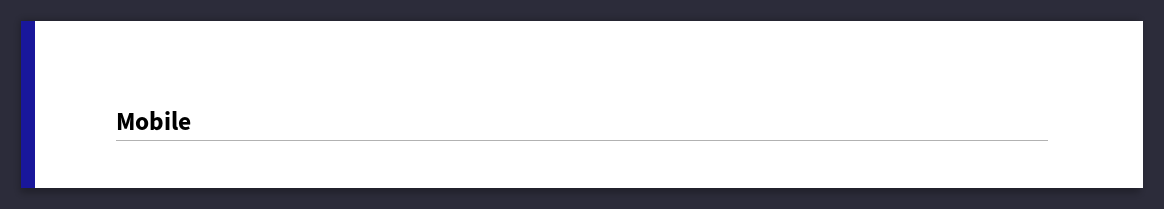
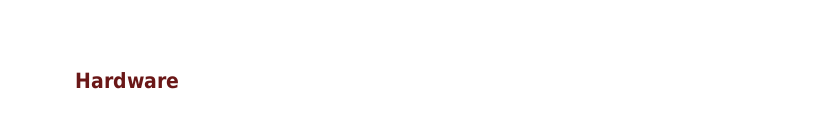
- Mobile
+ Hardware

